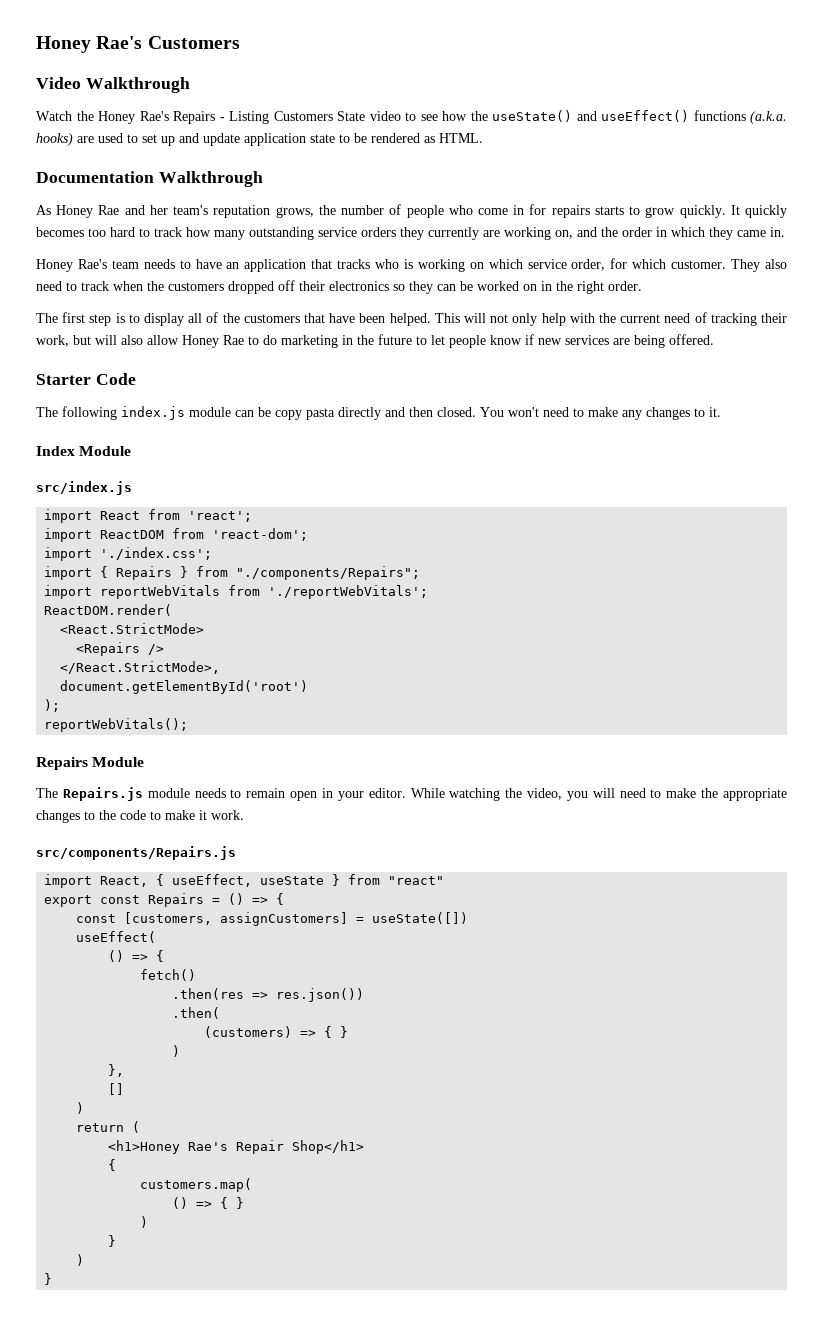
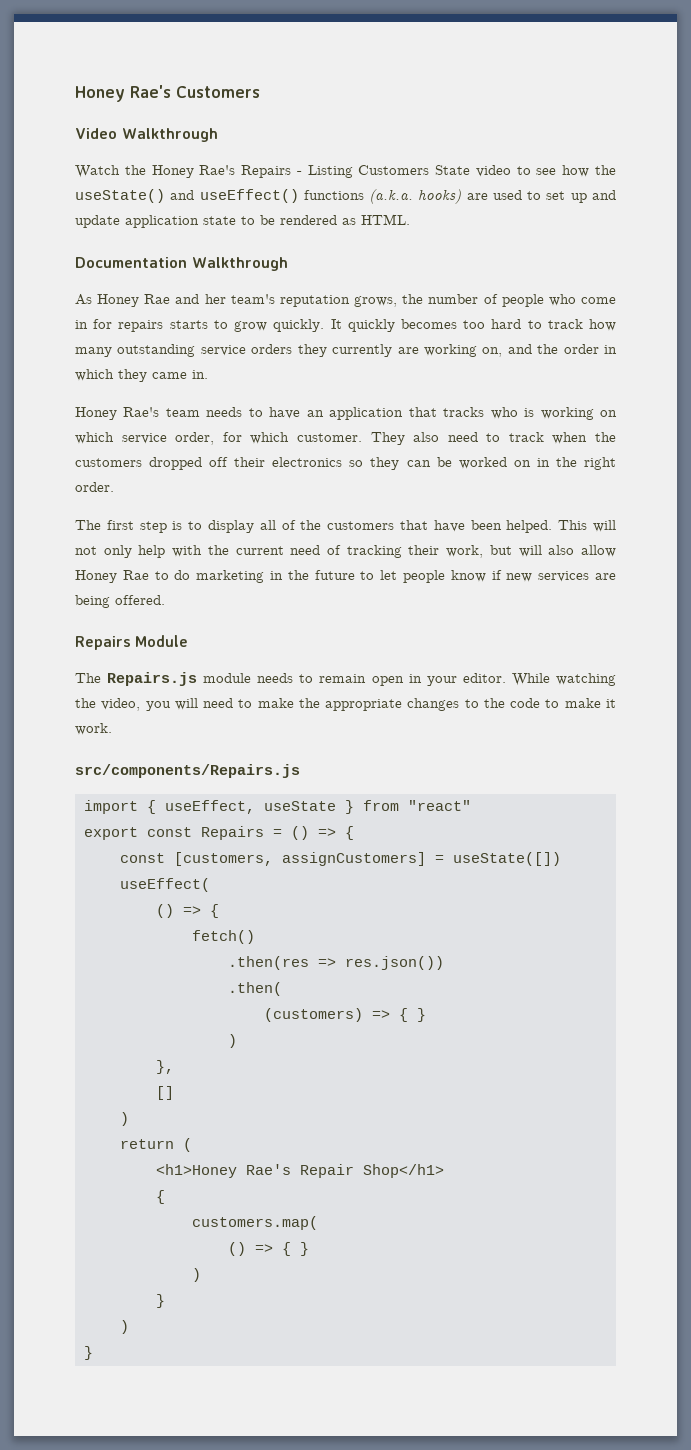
- Starter Code
- The following index.js module can be copy pasta directly and then closed. You won't need to make any changes to it.
- Index Module
- src/index.js
- import React from 'react';
- import ReactDOM from 'react-dom';
- import './index.css';
- import { Repairs } from "./components/Repairs";
- import reportWebVitals from './reportWebVitals';
- ReactDOM.render(
- <React.StrictMode>
- <Repairs />
- </React.StrictMode>,
- document.getElementById('root')
- );
- reportWebVitals();
- import React, { useEffect, useState } from "react"
+ import { useEffect, useState } from "react"

